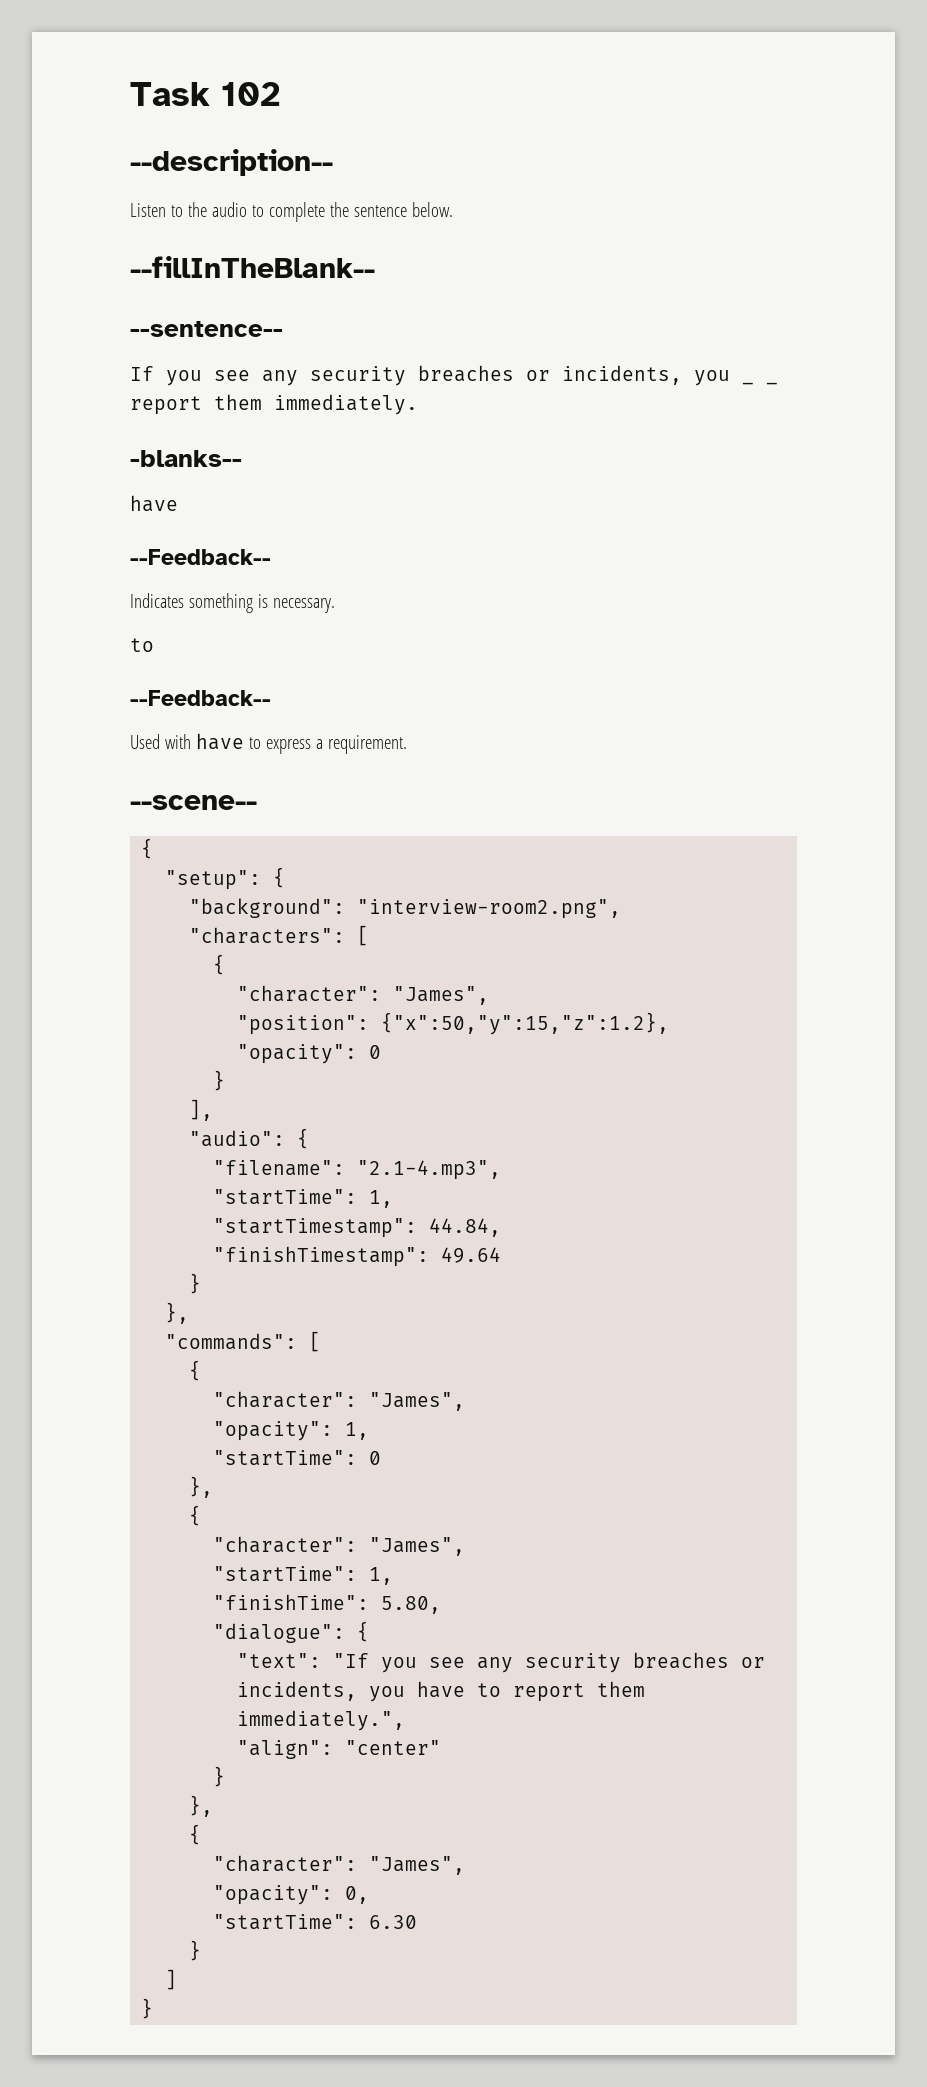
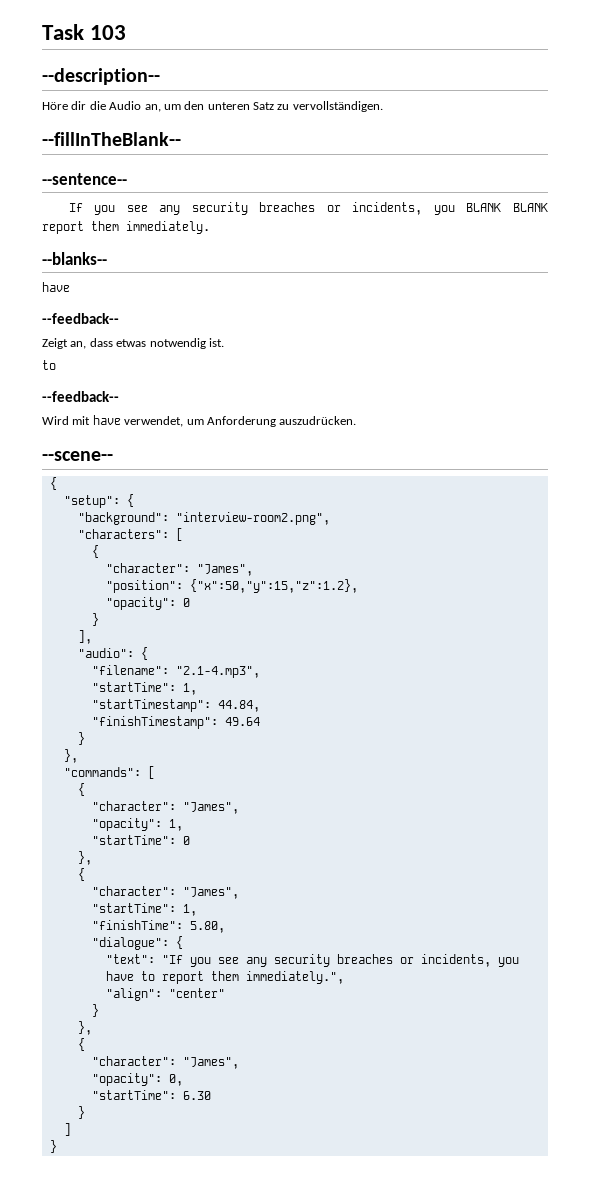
- Task 102
+ Task 103
- Listen to the audio to complete the sentence below.
+ Höre dir die Audio an, um den unteren Satz zu vervollständigen.
- If you see any security breaches or incidents, you _ _ report them immediately.
+ If you see any security breaches or incidents, you BLANK BLANK report them immediately.
- -blanks--
+ --blanks--
  have
- --Feedback--
- Indicates something is necessary.
+ --feedback--
+ Zeigt an, dass etwas notwendig ist.
  to
- --Feedback--
- Used with have to express a requirement.
+ --feedback--
+ Wird mit have verwendet, um Anforderung auszudrücken.

